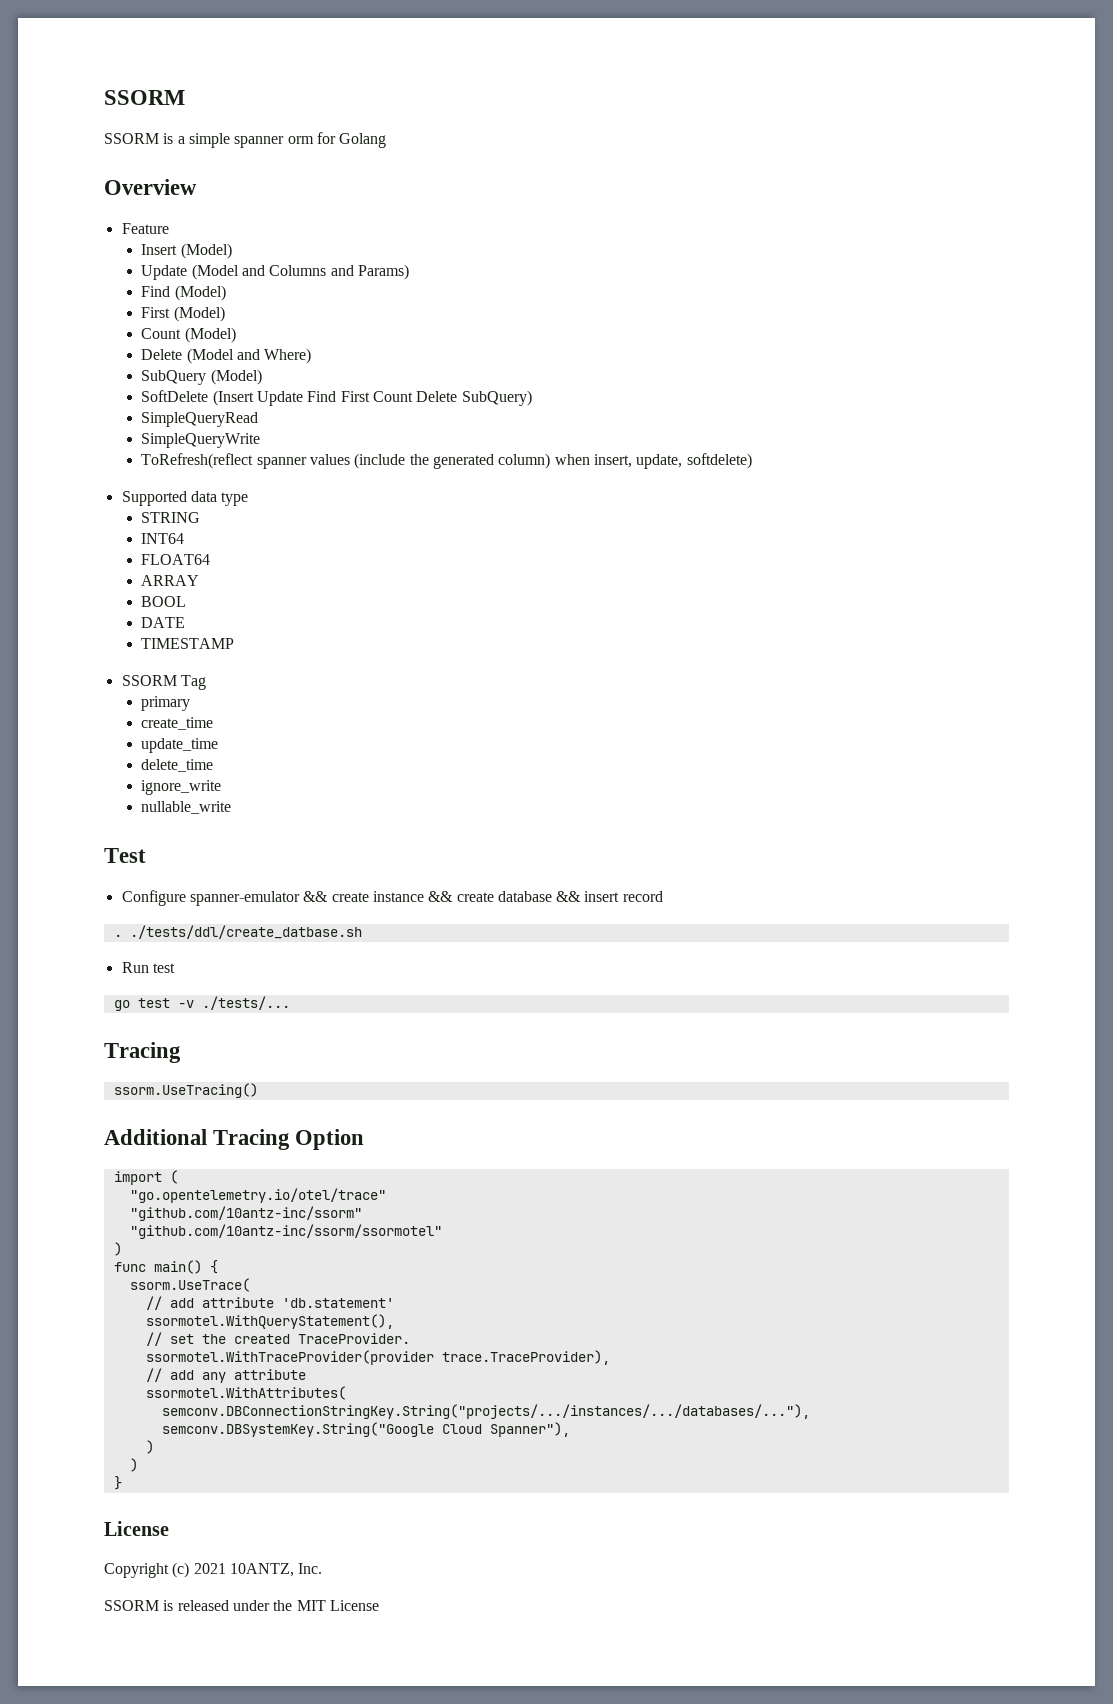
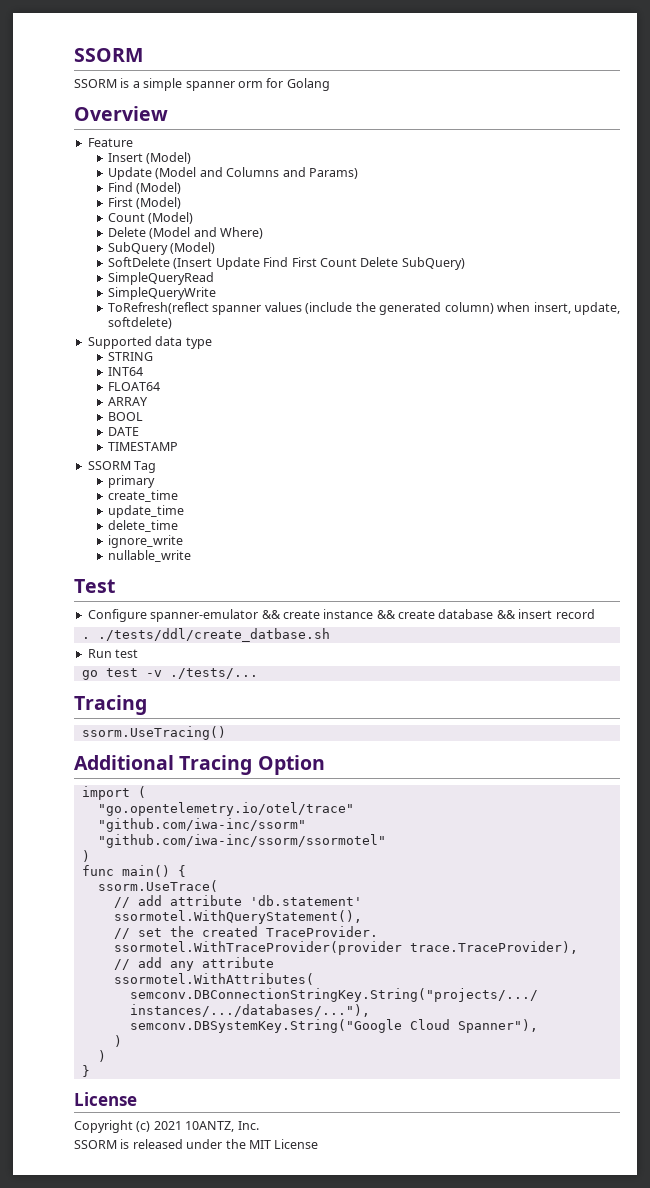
- "github.com/10antz-inc/ssorm"
- "github.com/10antz-inc/ssorm/ssormotel"
+ "github.com/iwa-inc/ssorm"
+ "github.com/iwa-inc/ssorm/ssormotel"

